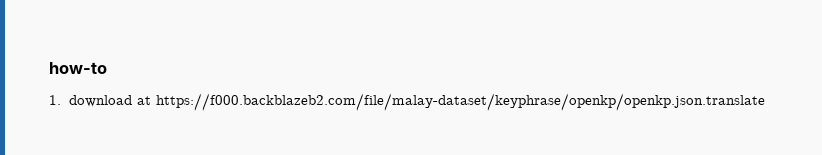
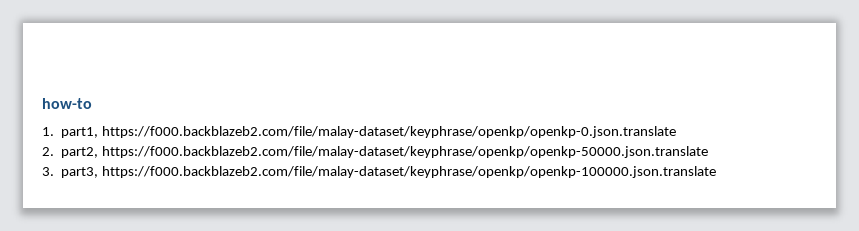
- 1. download at https://f000.backblazeb2.com/file/malay-dataset/keyphrase/openkp/openkp.json.translate
+ 1. part1, https://f000.backblazeb2.com/file/malay-dataset/keyphrase/openkp/openkp-0.json.translate
+ 2. part2, https://f000.backblazeb2.com/file/malay-dataset/keyphrase/openkp/openkp-50000.json.translate
+ 3. part3, https://f000.backblazeb2.com/file/malay-dataset/keyphrase/openkp/openkp-100000.json.translate

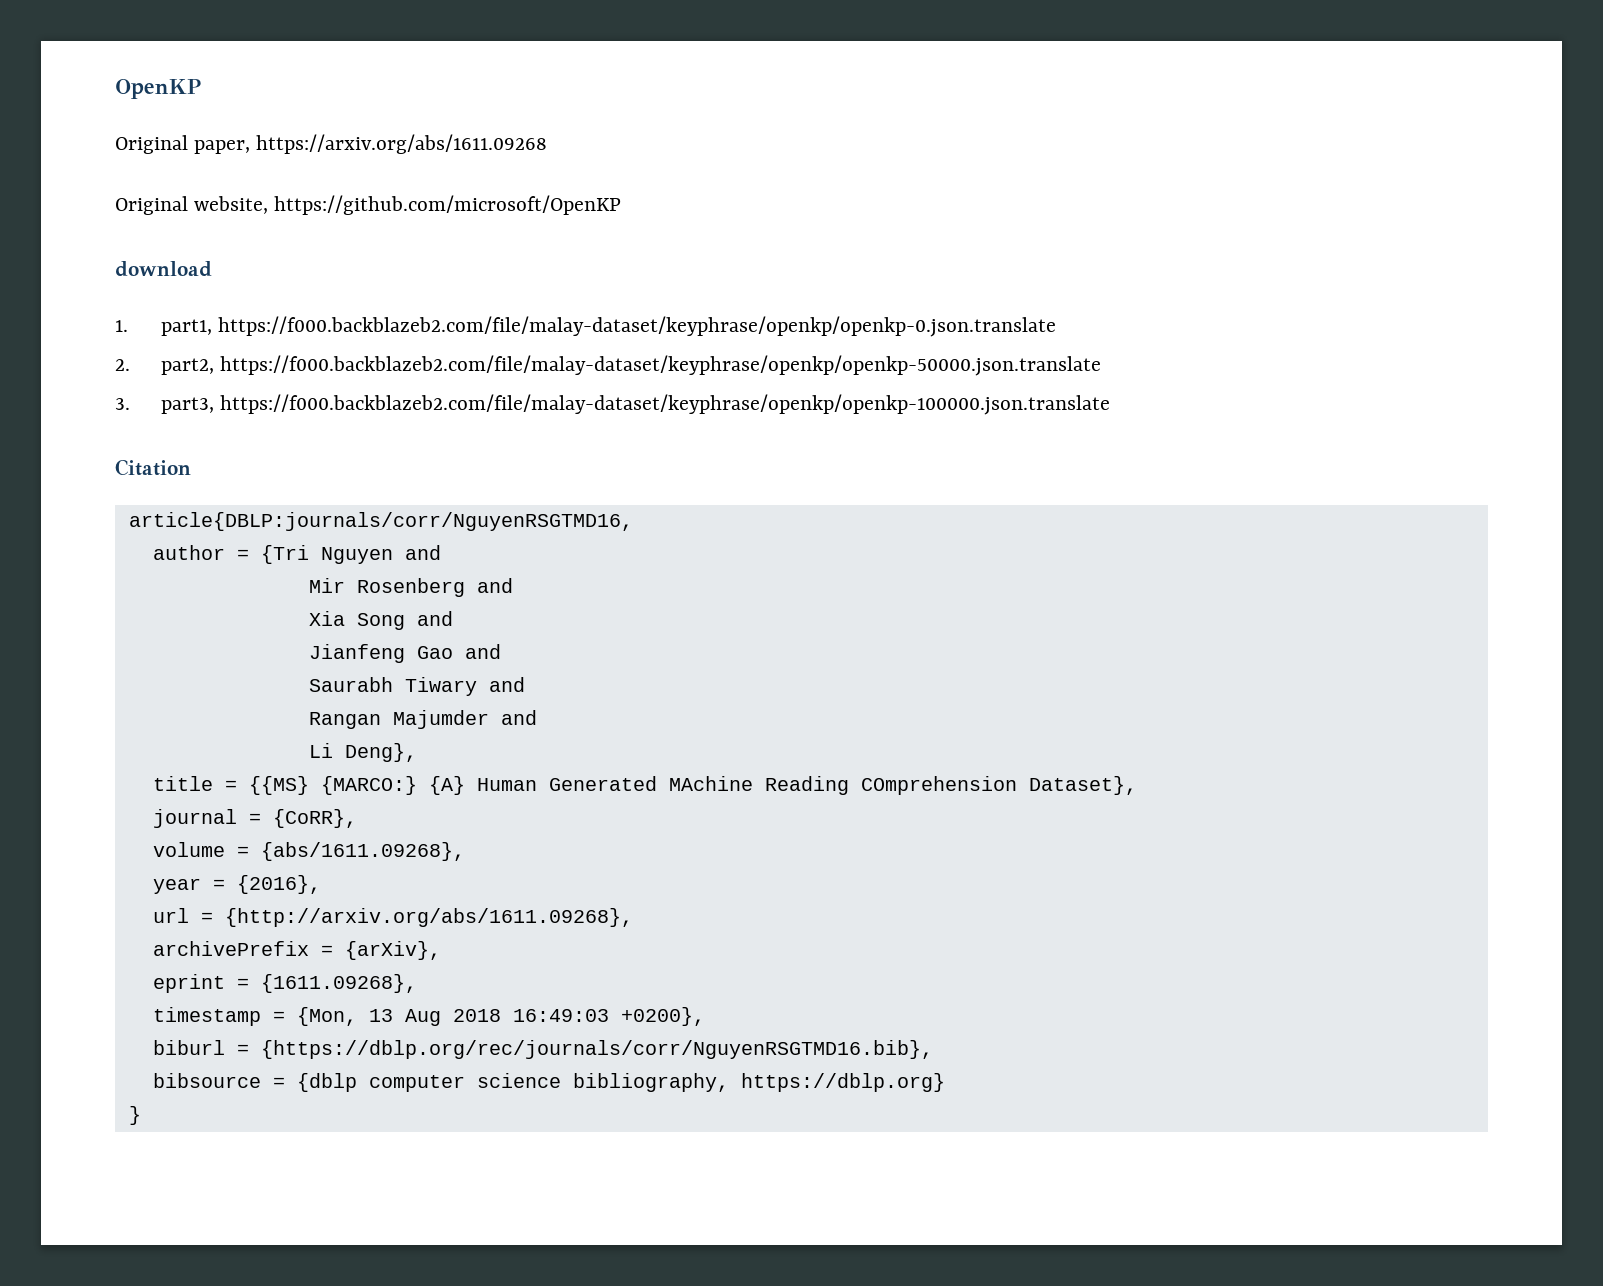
- how-to
+ OpenKP
+ Original paper, https://arxiv.org/abs/1611.09268
+ Original website, https://github.com/microsoft/OpenKP
+ download
+ Citation
+ article{DBLP:journals/corr/NguyenRSGTMD16,
+ author = {Tri Nguyen and
+ Mir Rosenberg and
+ Xia Song and
+ Jianfeng Gao and
+ Saurabh Tiwary and
+ Rangan Majumder and
+ Li Deng},
+ title = {{MS} {MARCO:} {A} Human Generated MAchine Reading COmprehension Dataset},
+ journal = {CoRR},
+ volume = {abs/1611.09268},
+ year = {2016},
+ url = {http://arxiv.org/abs/1611.09268},
+ archivePrefix = {arXiv},
+ eprint = {1611.09268},
+ timestamp = {Mon, 13 Aug 2018 16:49:03 +0200},
+ biburl = {https://dblp.org/rec/journals/corr/NguyenRSGTMD16.bib},
+ bibsource = {dblp computer science bibliography, https://dblp.org}
+ }

